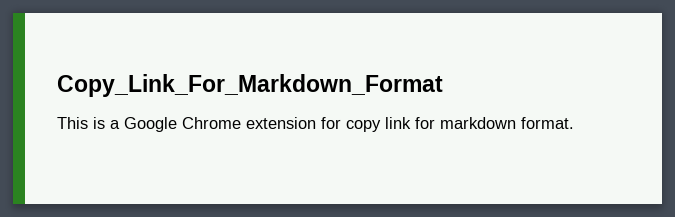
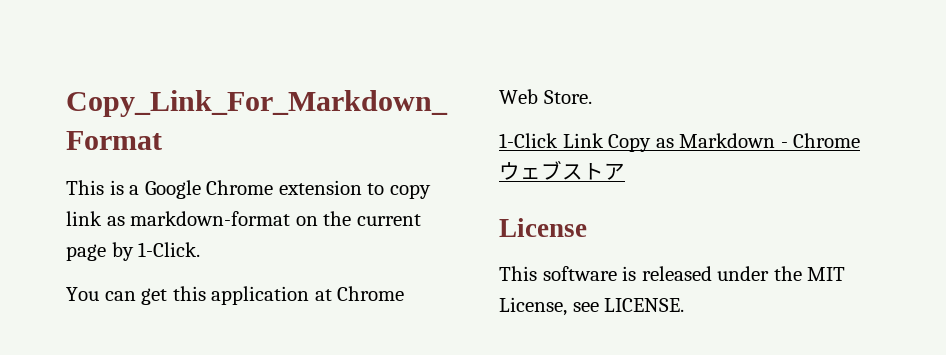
- This is a Google Chrome extension for copy link for markdown format.
+ This is a Google Chrome extension to copy link as markdown-format on the current page by 1-Click.
+ You can get this application at Chrome Web Store.
+ 1-Click Link Copy as Markdown - Chromeウェブストア
+ License
+ This software is released under the MIT License, see LICENSE.

